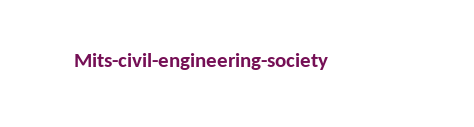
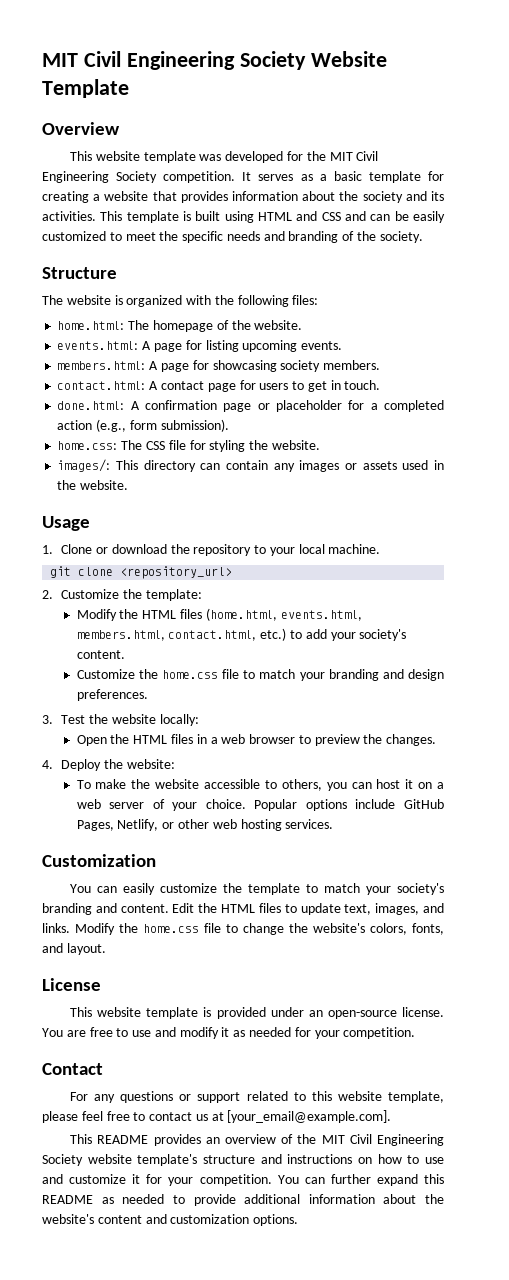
- Mits-civil-engineering-society
+ MIT Civil Engineering Society Website Template
+ Overview
+ This website template was developed for the MIT Civil Engineering Society competition. It serves as a basic template for creating a website that provides information about the society and its activities. This template is built using HTML and CSS and can be easily customized to meet the specific needs and branding of the society.
+ Structure
+ The website is organized with the following files:
+ home.html: The homepage of the website.
+ events.html: A page for listing upcoming events.
+ members.html: A page for showcasing society members.
+ contact.html: A contact page for users to get in touch.
+ done.html: A confirmation page or placeholder for a completed action (e.g., form submission).
+ home.css: The CSS file for styling the website.
+ images/: This directory can contain any images or assets used in the website.
+ Usage
+ 1. Clone or download the repository to your local machine.
+ git clone <repository_url>
+ 2. Customize the template:
+ Modify the HTML files (home.html, events.html, members.html, contact.html, etc.) to add your society's content.
+ Customize the home.css file to match your branding and design preferences.
+ 3. Test the website locally:
+ Open the HTML files in a web browser to preview the changes.
+ 4. Deploy the website:
+ To make the website accessible to others, you can host it on a web server of your choice. Popular options include GitHub Pages, Netlify, or other web hosting services.
+ Customization
+ You can easily customize the template to match your society's branding and content. Edit the HTML files to update text, images, and links. Modify the home.css file to change the website's colors, fonts, and layout.
+ License
+ This website template is provided under an open-source license. You are free to use and modify it as needed for your competition.
+ Contact
+ For any questions or support related to this website template, please feel free to contact us at [your_email@example.com].
+ This README provides an overview of the MIT Civil Engineering Society website template's structure and instructions on how to use and customize it for your competition. You can further expand this README as needed to provide additional information about the website's content and customization options.

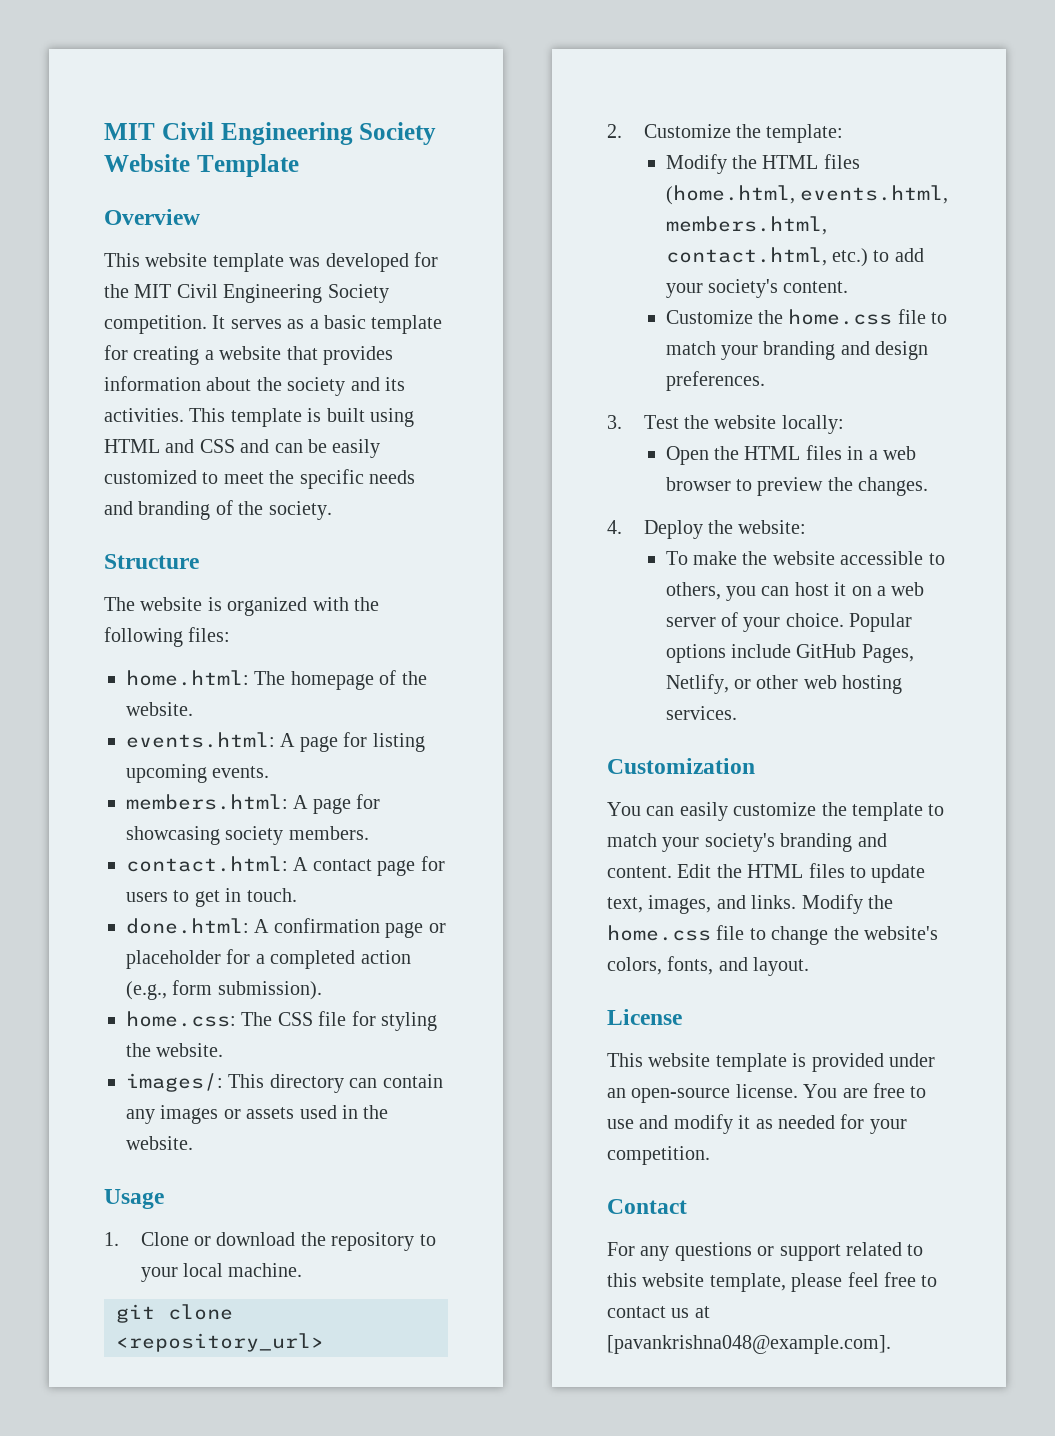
- For any questions or support related to this website template, please feel free to contact us at [your_email@example.com].
- This README provides an overview of the MIT Civil Engineering Society website template's structure and instructions on how to use and customize it for your competition. You can further expand this README as needed to provide additional information about the website's content and customization options.
+ For any questions or support related to this website template, please feel free to contact us at [pavankrishna048@example.com].

